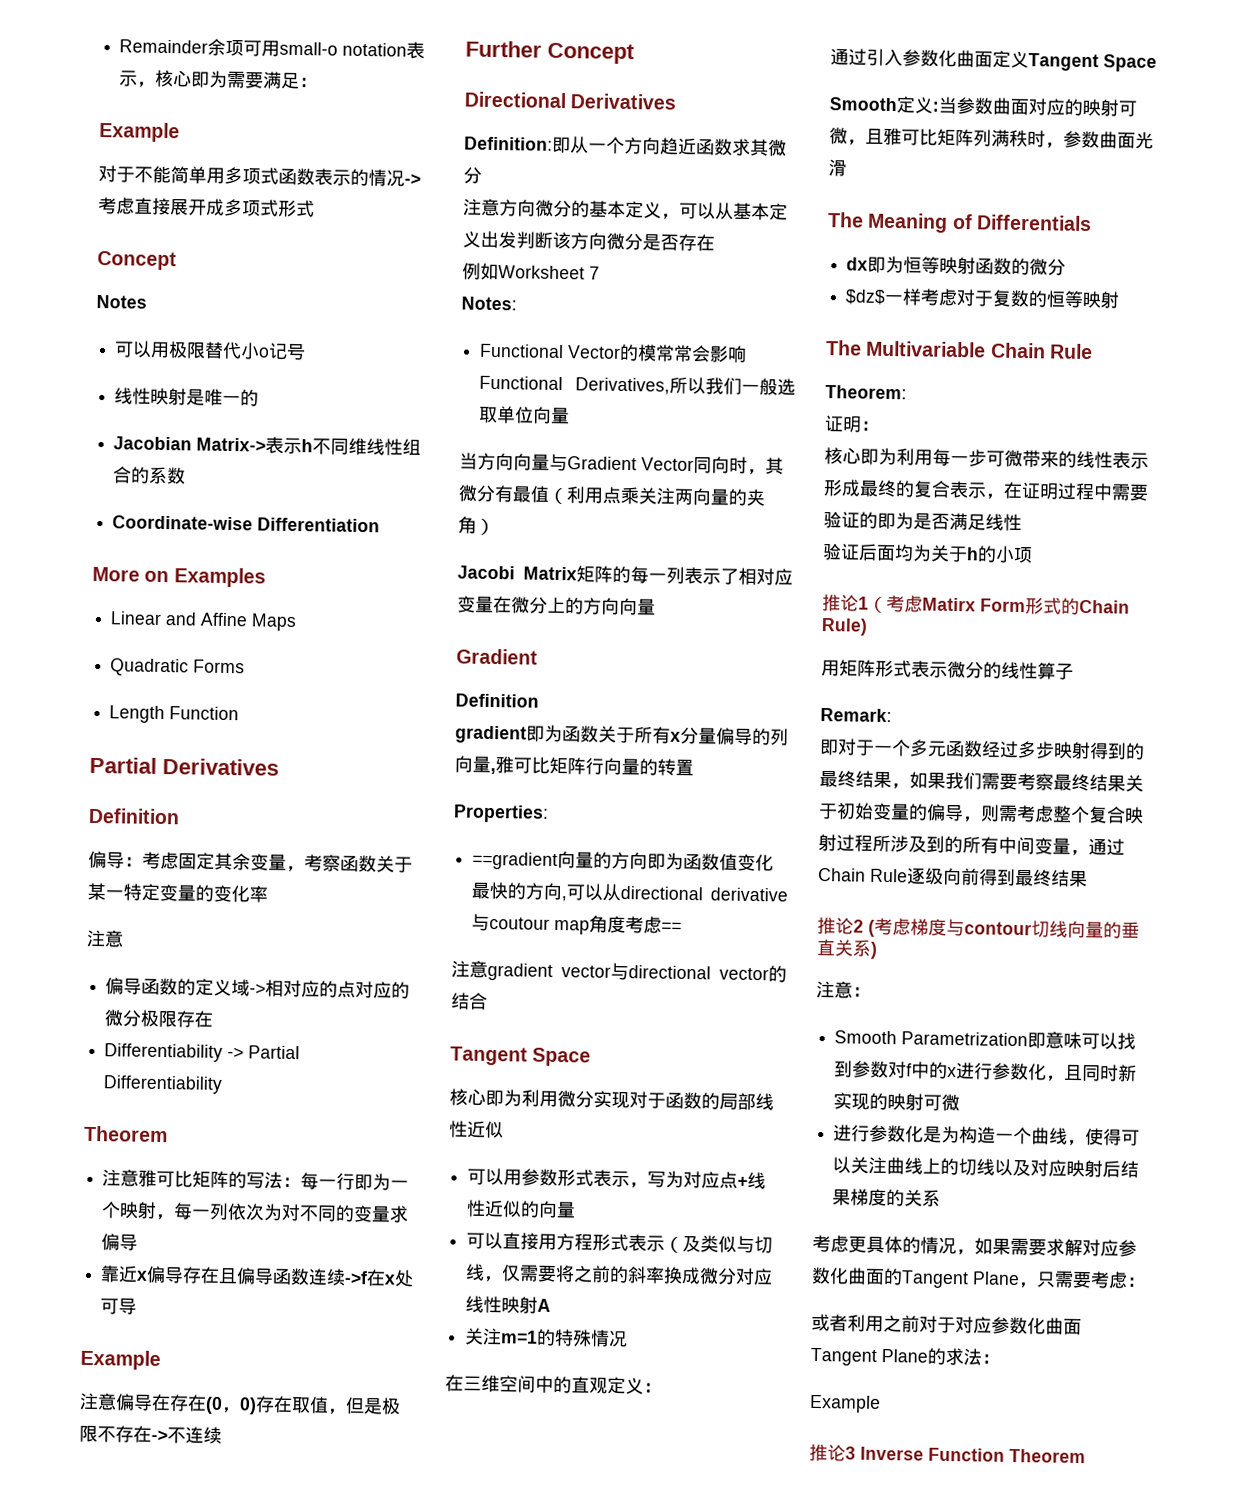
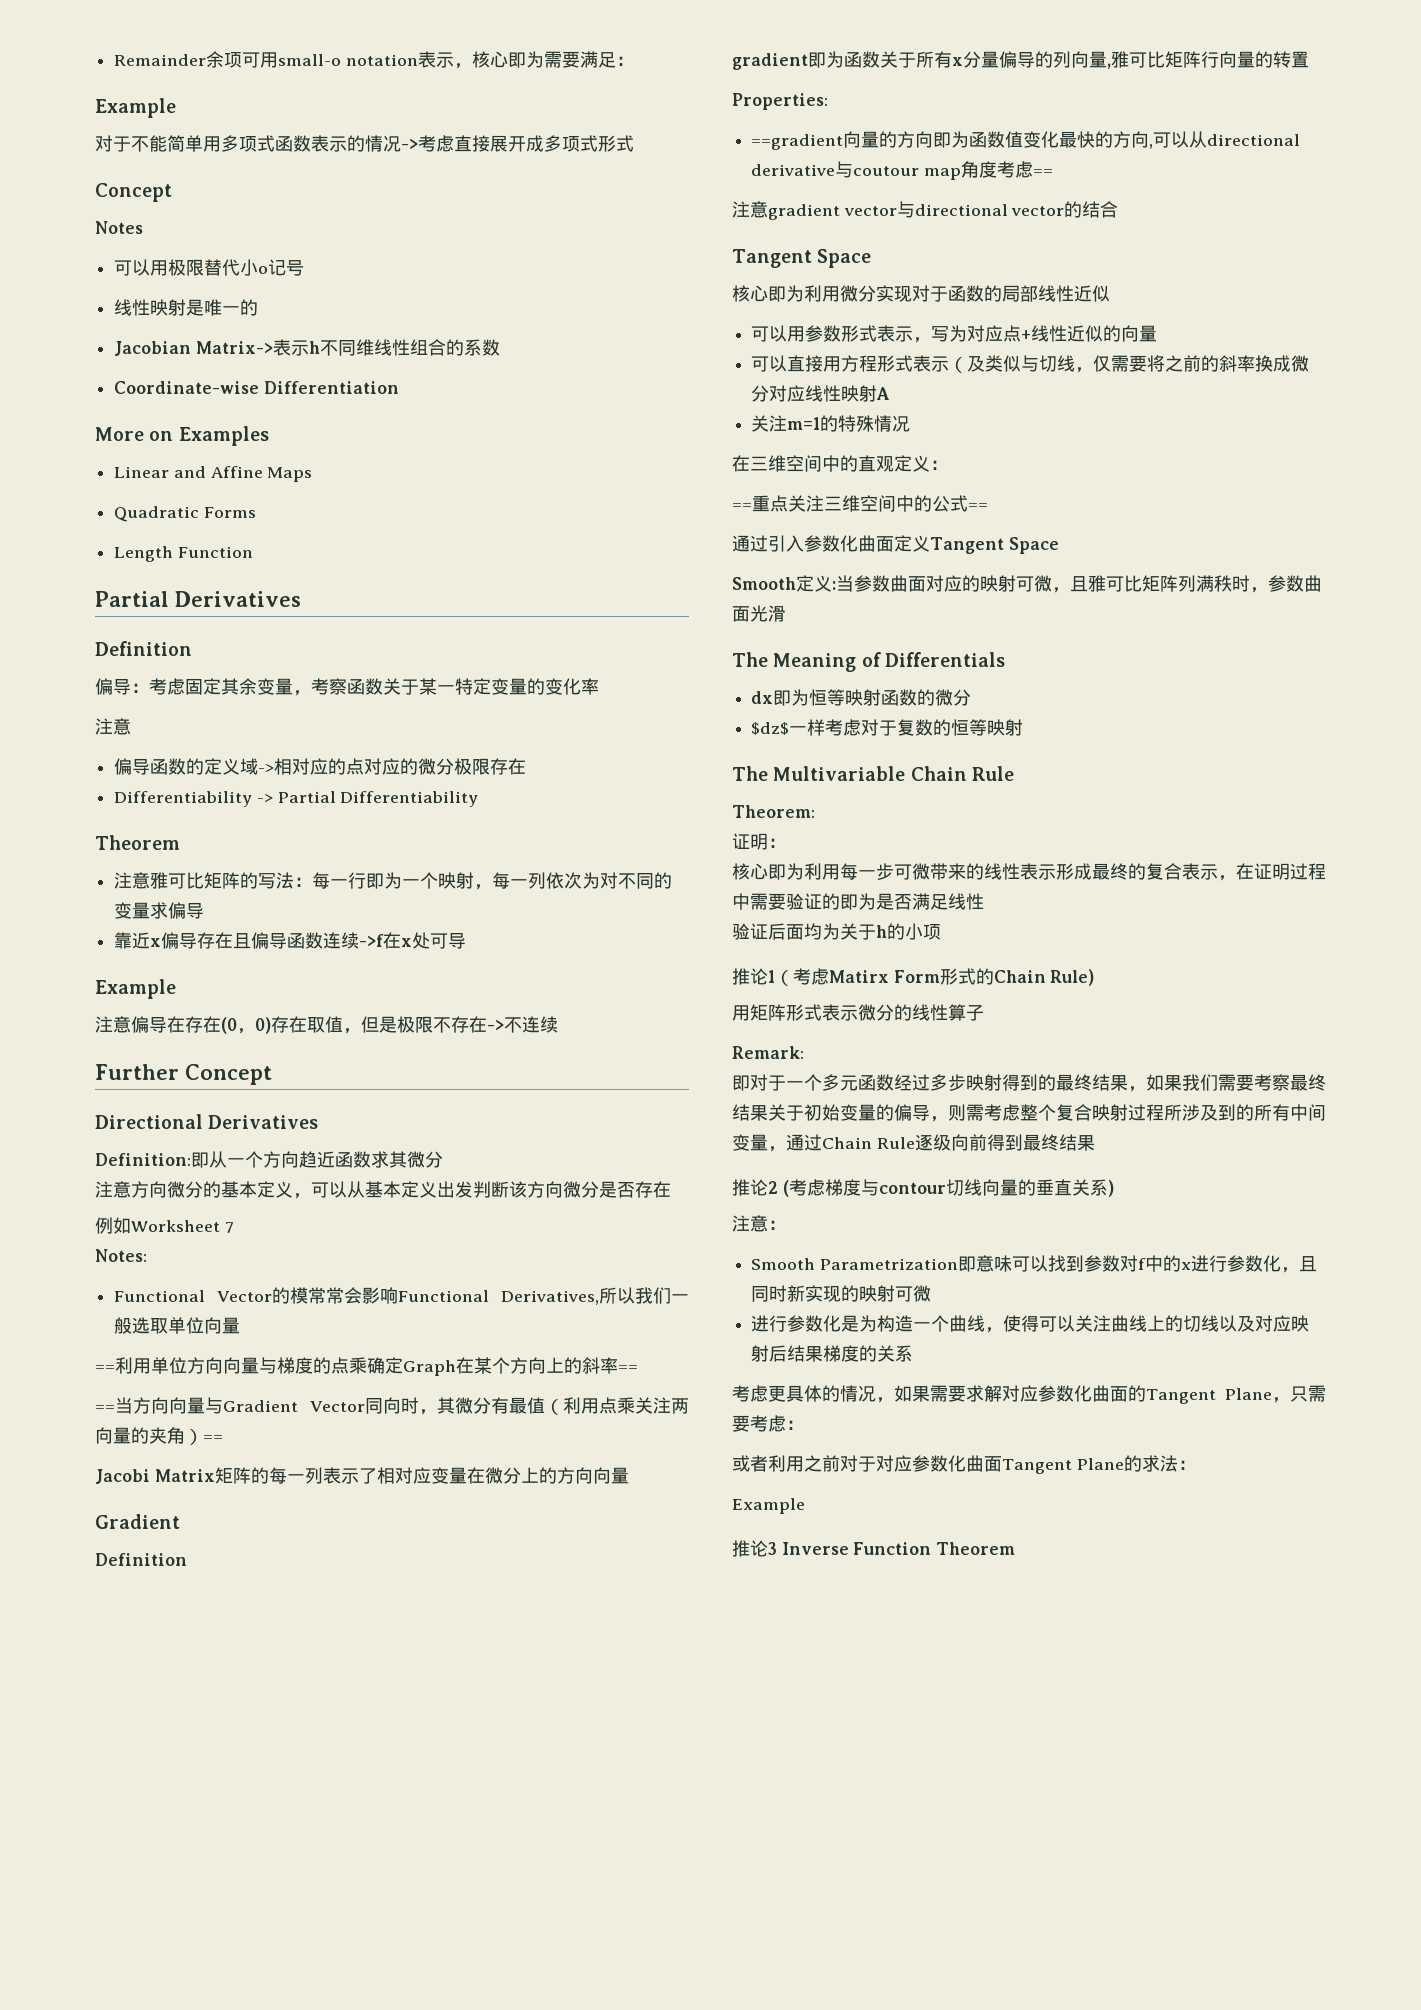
- 当方向向量与Gradient Vector同向时，其微分有最值（利用点乘关注两向量的夹角）
+ ==利用单位方向向量与梯度的点乘确定Graph在某个方向上的斜率==
+ ==当方向向量与Gradient Vector同向时，其微分有最值（利用点乘关注两向量的夹角）==
+ ==重点关注三维空间中的公式==

